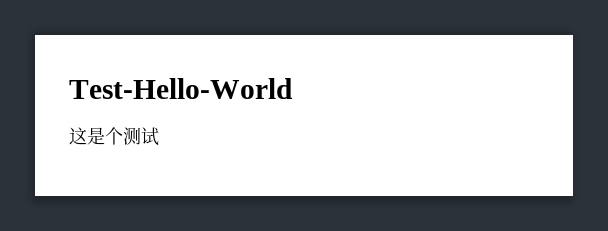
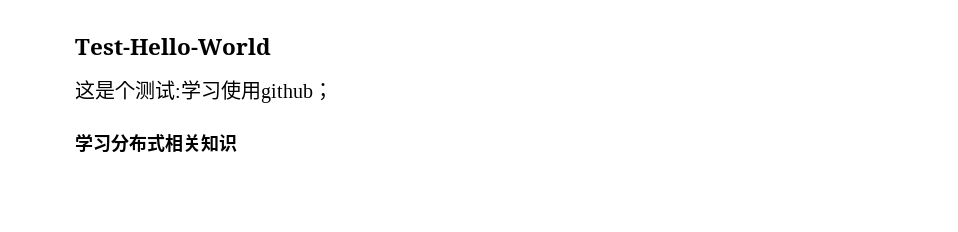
- 这是个测试
+ 这是个测试:学习使用github；
+ 学习分布式相关知识

